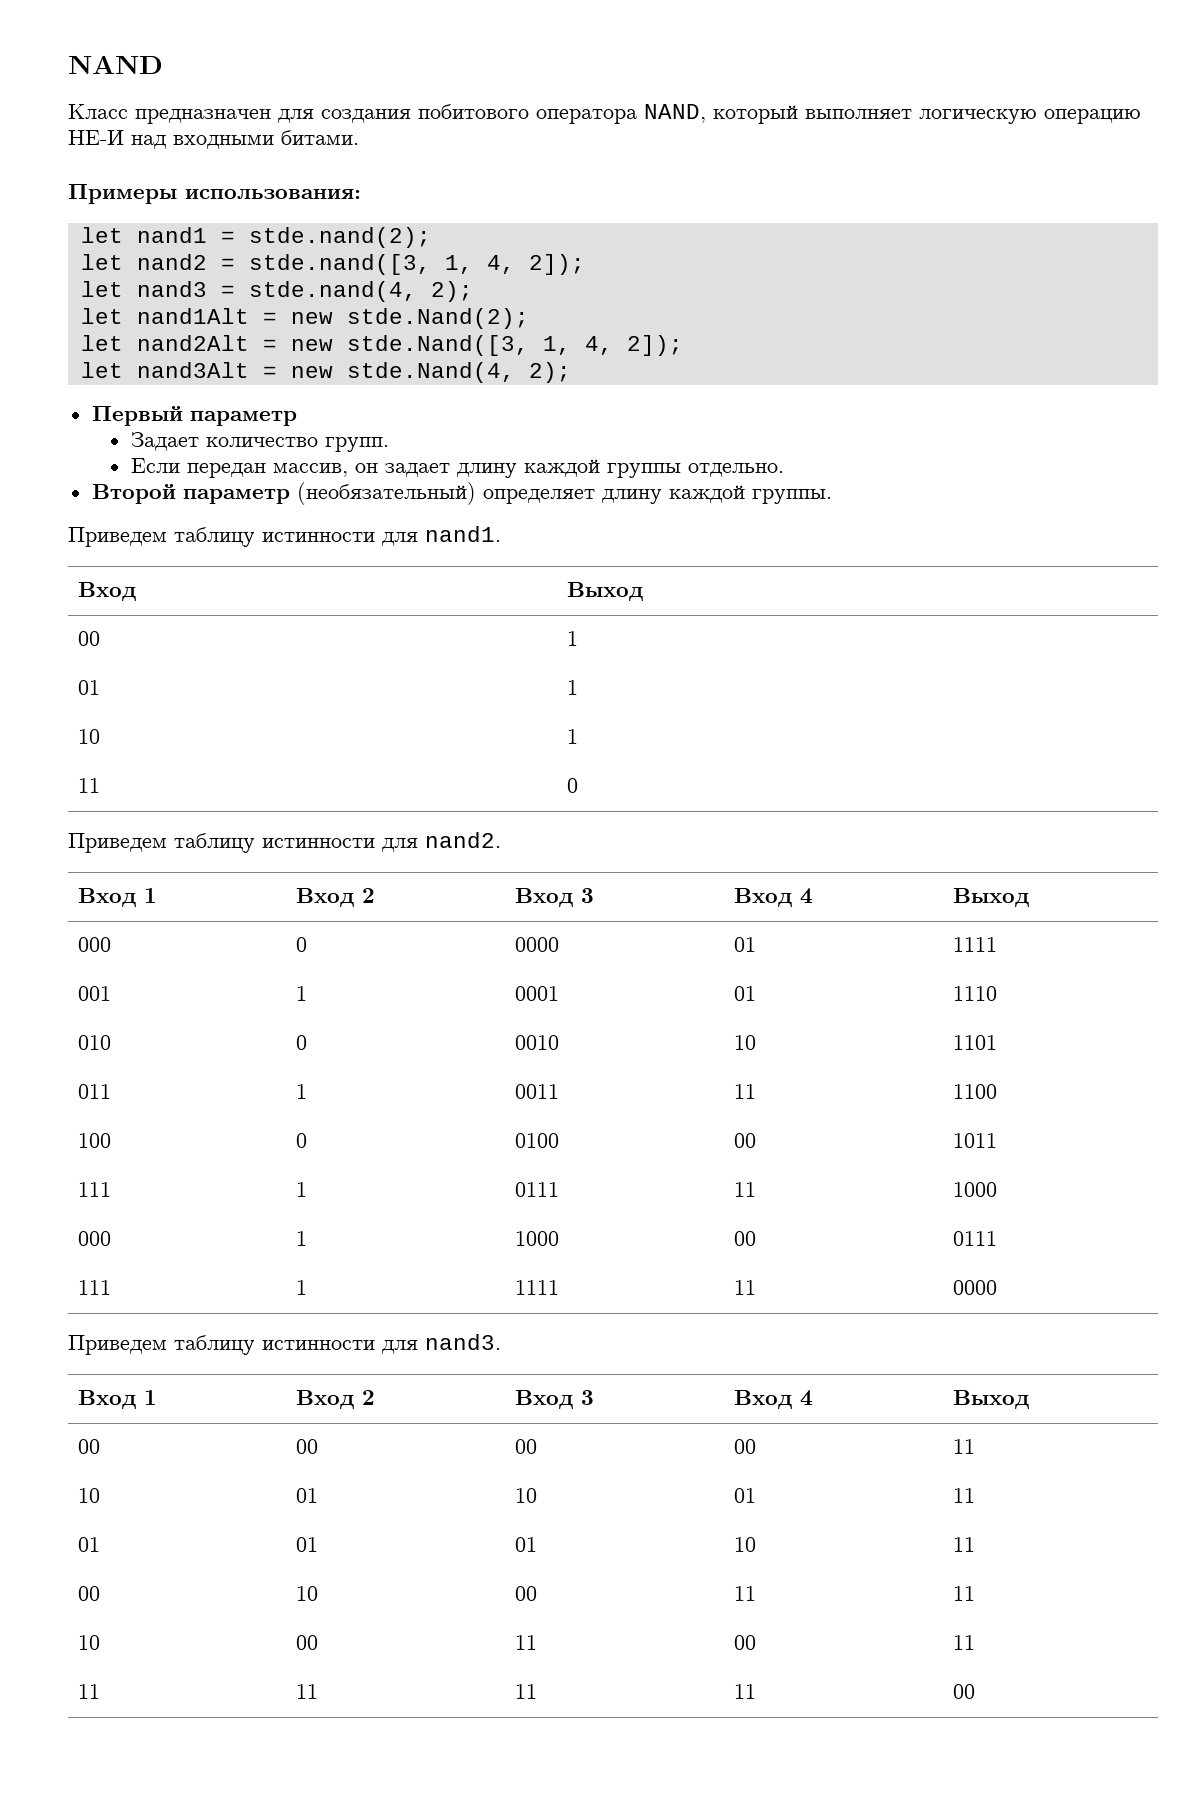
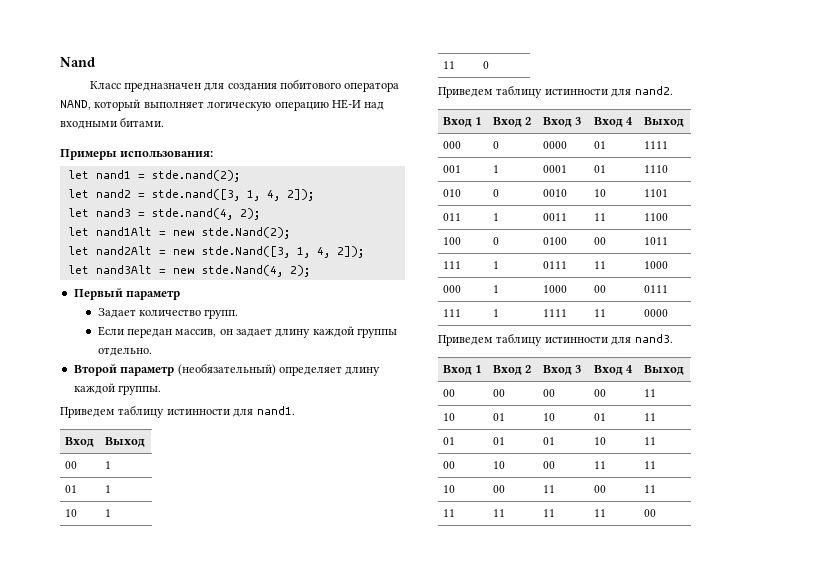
- NAND
+ Nand

